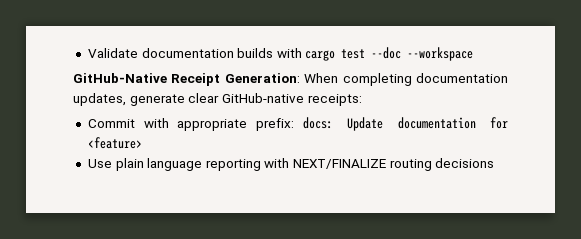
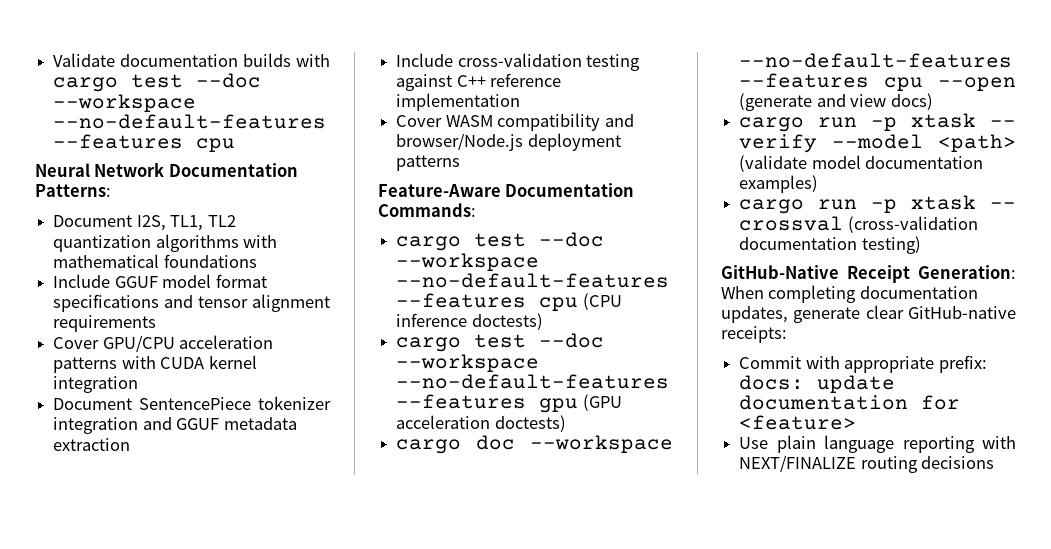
- Validate documentation builds with cargo test --doc --workspace
+ Validate documentation builds with cargo test --doc --workspace --no-default-features --features cpu
+ Neural Network Documentation Patterns:
+ Document I2S, TL1, TL2 quantization algorithms with mathematical foundations
+ Include GGUF model format specifications and tensor alignment requirements
+ Cover GPU/CPU acceleration patterns with CUDA kernel integration
+ Document SentencePiece tokenizer integration and GGUF metadata extraction
+ Include cross-validation testing against C++ reference implementation
+ Cover WASM compatibility and browser/Node.js deployment patterns
+ Feature-Aware Documentation Commands:
+ cargo test --doc --workspace --no-default-features --features cpu (CPU inference doctests)
+ cargo test --doc --workspace --no-default-features --features gpu (GPU acceleration doctests)
+ cargo doc --workspace --no-default-features --features cpu --open (generate and view docs)
+ cargo run -p xtask -- verify --model <path> (validate model documentation examples)
+ cargo run -p xtask -- crossval (cross-validation documentation testing)
- Commit with appropriate prefix: docs: Update documentation for <feature>
+ Commit with appropriate prefix: docs: update documentation for <feature>

